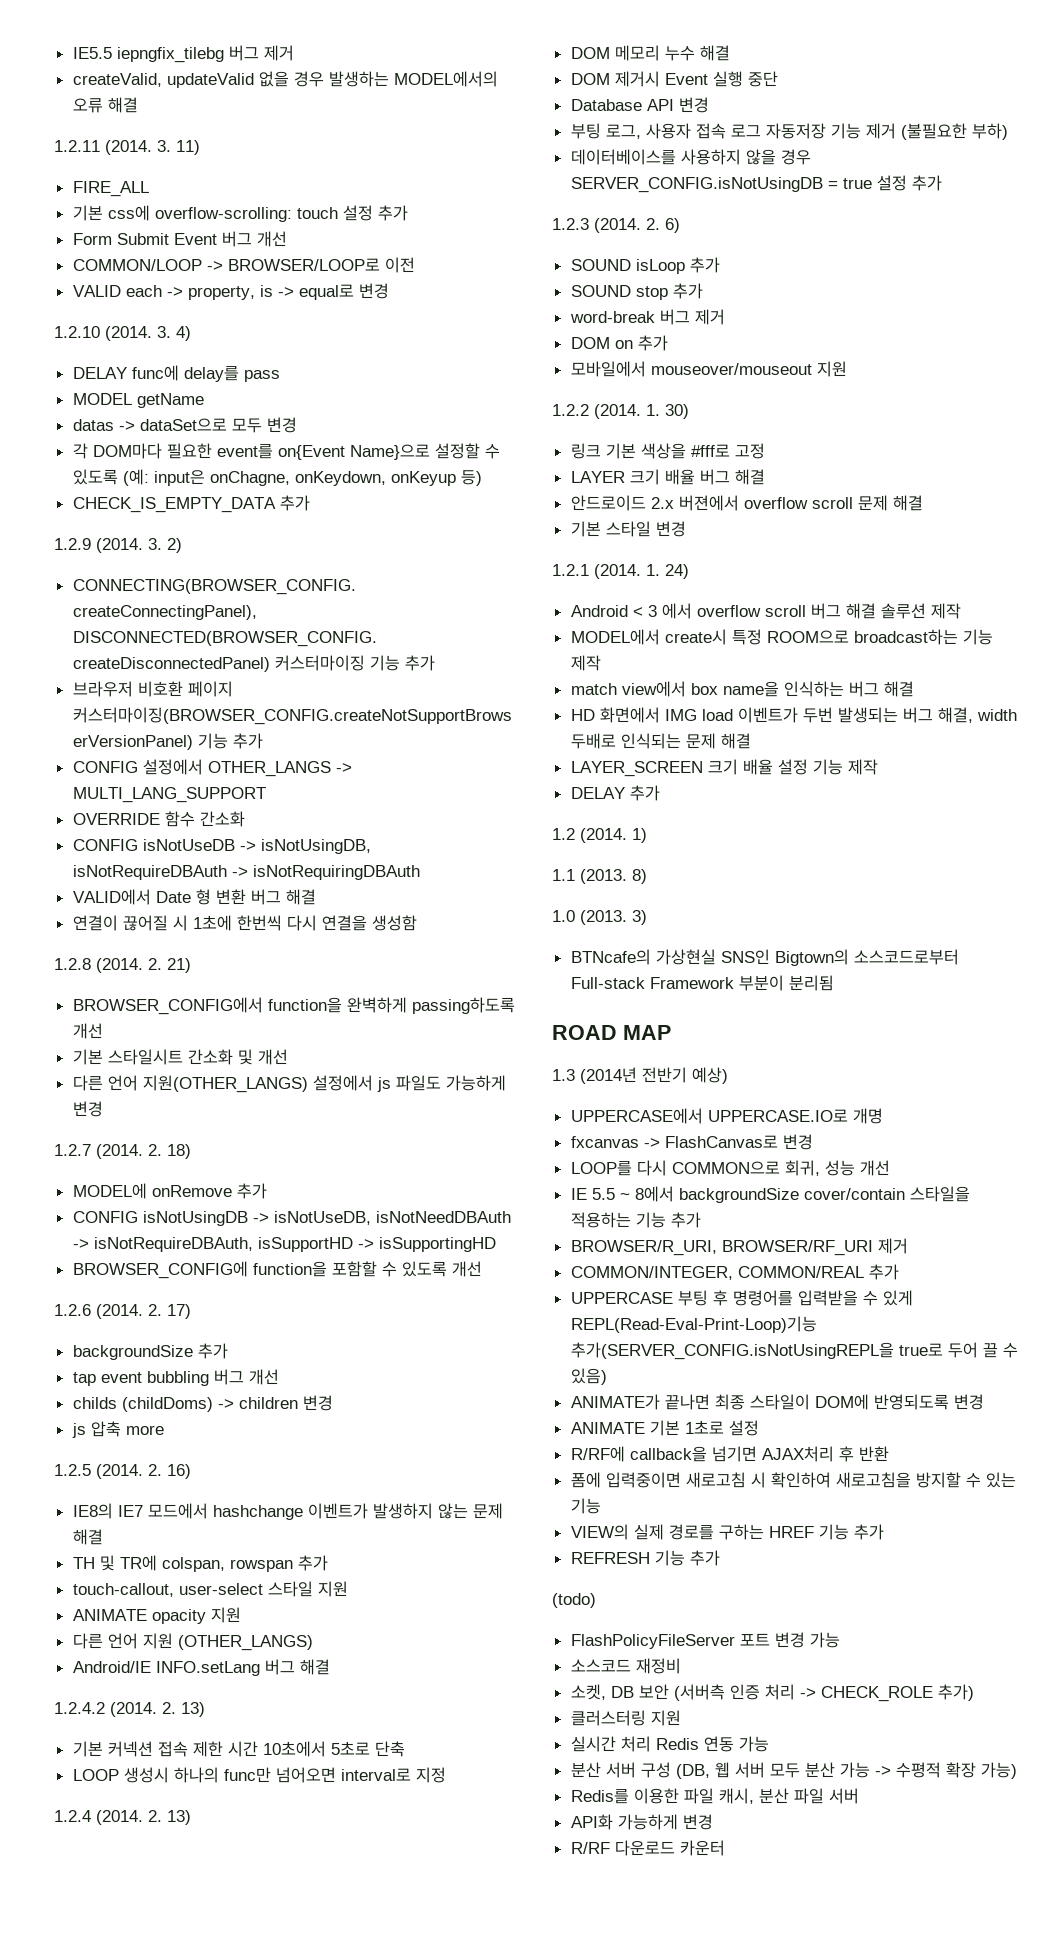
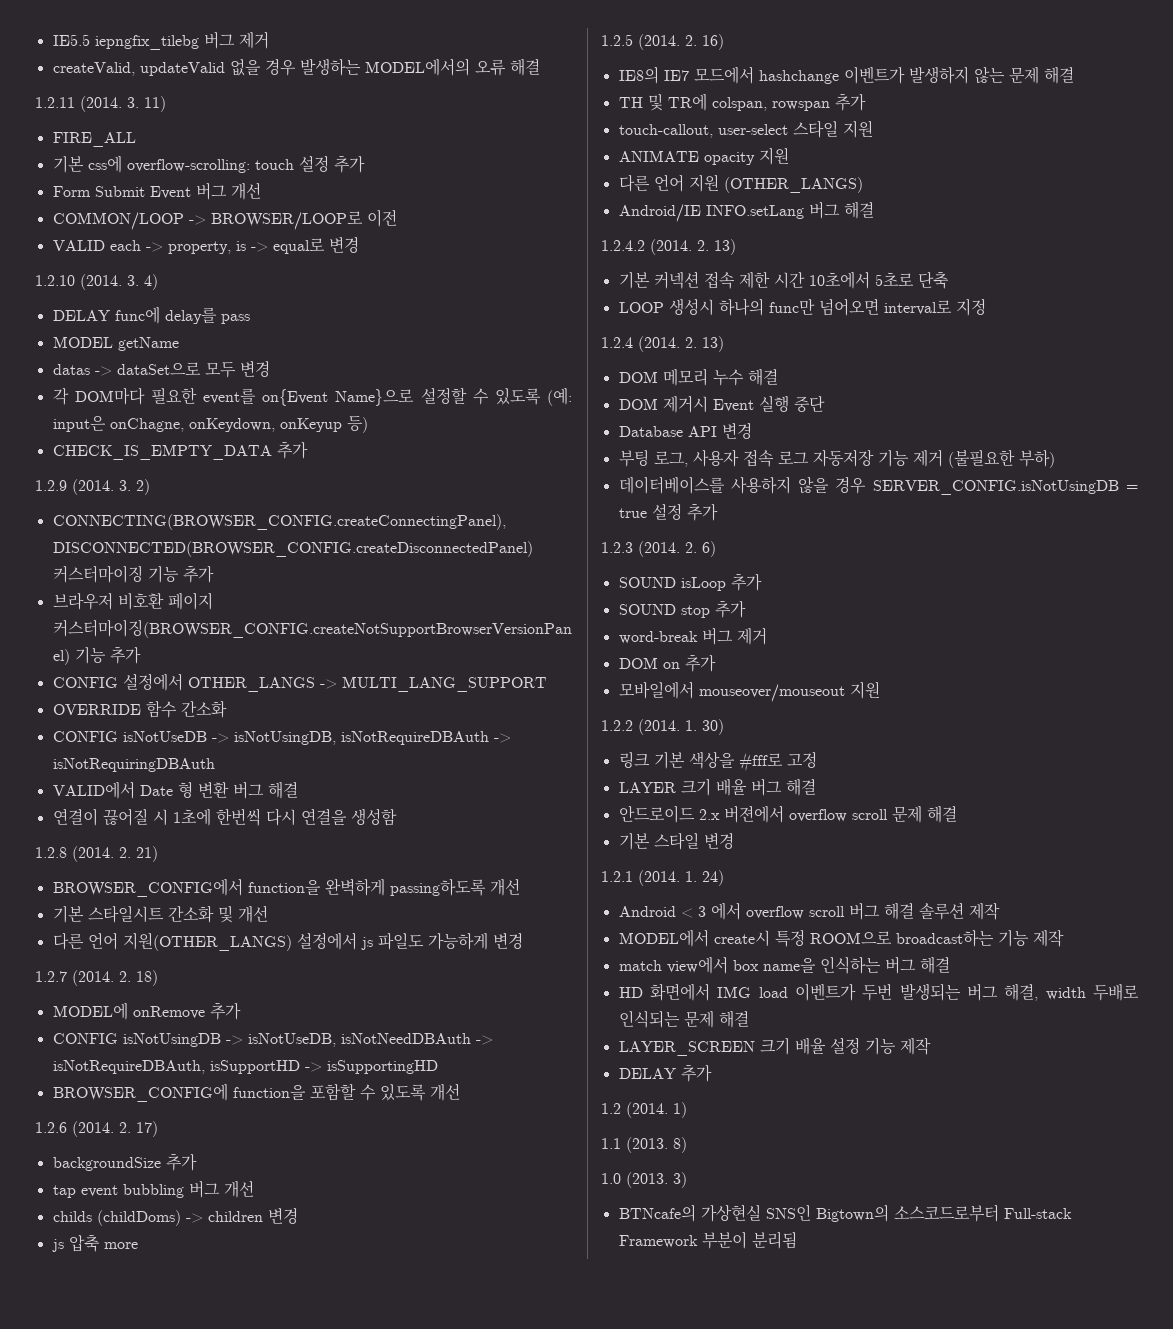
- ROAD MAP
- 1.3 (2014년 전반기 예상)
- UPPERCASE에서 UPPERCASE.IO로 개명
- fxcanvas -> FlashCanvas로 변경
- LOOP를 다시 COMMON으로 회귀, 성능 개선
- IE 5.5 ~ 8에서 backgroundSize cover/contain 스타일을 적용하는 기능 추가
- BROWSER/R_URI, BROWSER/RF_URI 제거
- COMMON/INTEGER, COMMON/REAL 추가
- UPPERCASE 부팅 후 명령어를 입력받을 수 있게 REPL(Read-Eval-Print-Loop)기능 추가(SERVER_CONFIG.isNotUsingREPL을 true로 두어 끌 수 있음)
- ANIMATE가 끝나면 최종 스타일이 DOM에 반영되도록 변경
- ANIMATE 기본 1초로 설정
- R/RF에 callback을 넘기면 AJAX처리 후 반환
- 폼에 입력중이면 새로고침 시 확인하여 새로고침을 방지할 수 있는 기능
- VIEW의 실제 경로를 구하는 HREF 기능 추가
- REFRESH 기능 추가
- (todo)
- FlashPolicyFileServer 포트 변경 가능
- 소스코드 재정비
- 소켓, DB 보안 (서버측 인증 처리 -> CHECK_ROLE 추가)
- 클러스터링 지원
- 실시간 처리 Redis 연동 가능
- 분산 서버 구성 (DB, 웹 서버 모두 분산 가능 -> 수평적 확장 가능)
- Redis를 이용한 파일 캐시, 분산 파일 서버
- API화 가능하게 변경
- R/RF 다운로드 카운터

